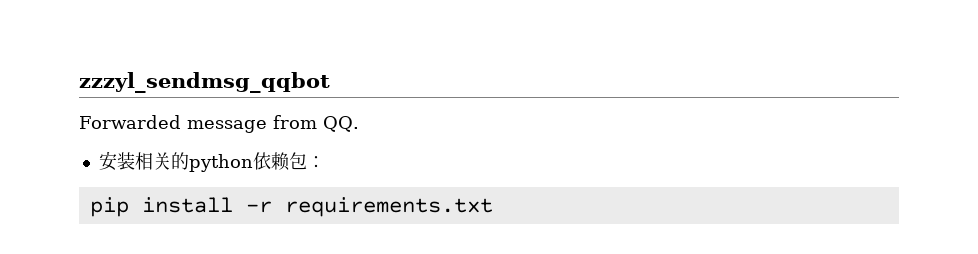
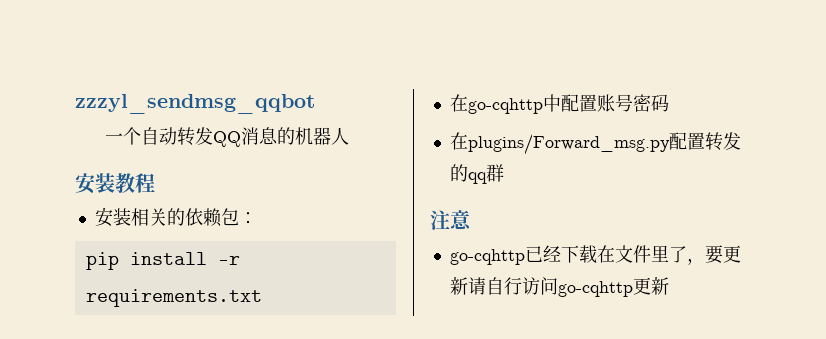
- Forwarded message from QQ.
+ 一个自动转发QQ消息的机器人
+ 安装教程
- 安装相关的python依赖包：
+ 安装相关的依赖包：
+ 在go-cqhttp中配置账号密码
+ 在plugins/Forward_msg.py配置转发的qq群
+ 注意
+ go-cqhttp已经下载在文件里了，要更新请自行访问go-cqhttp更新

